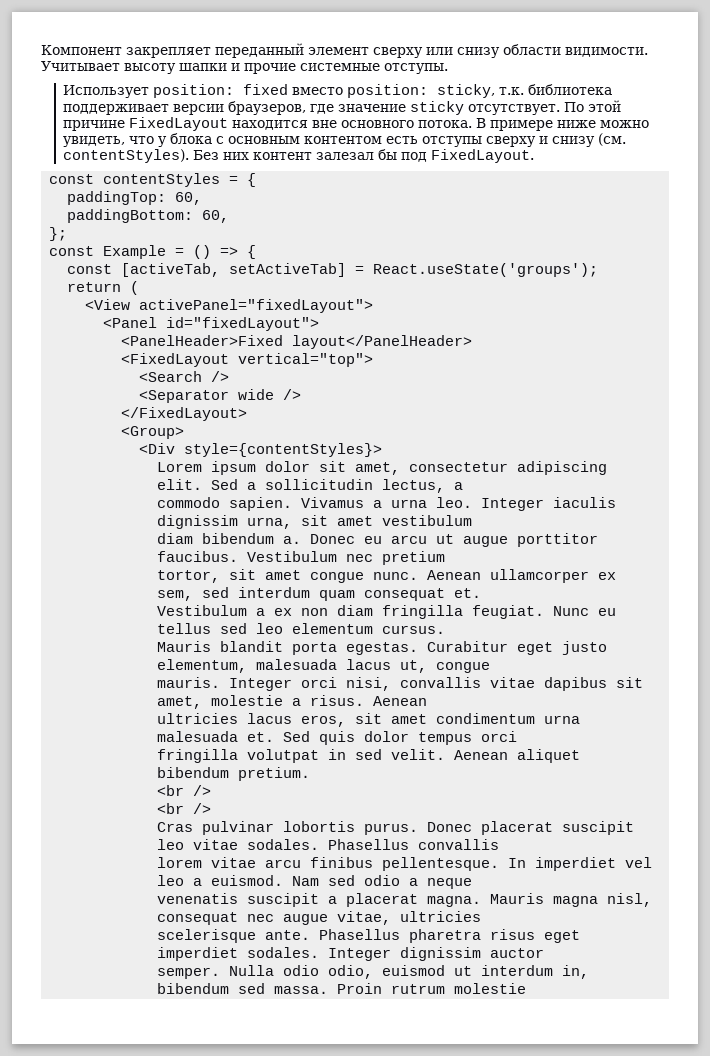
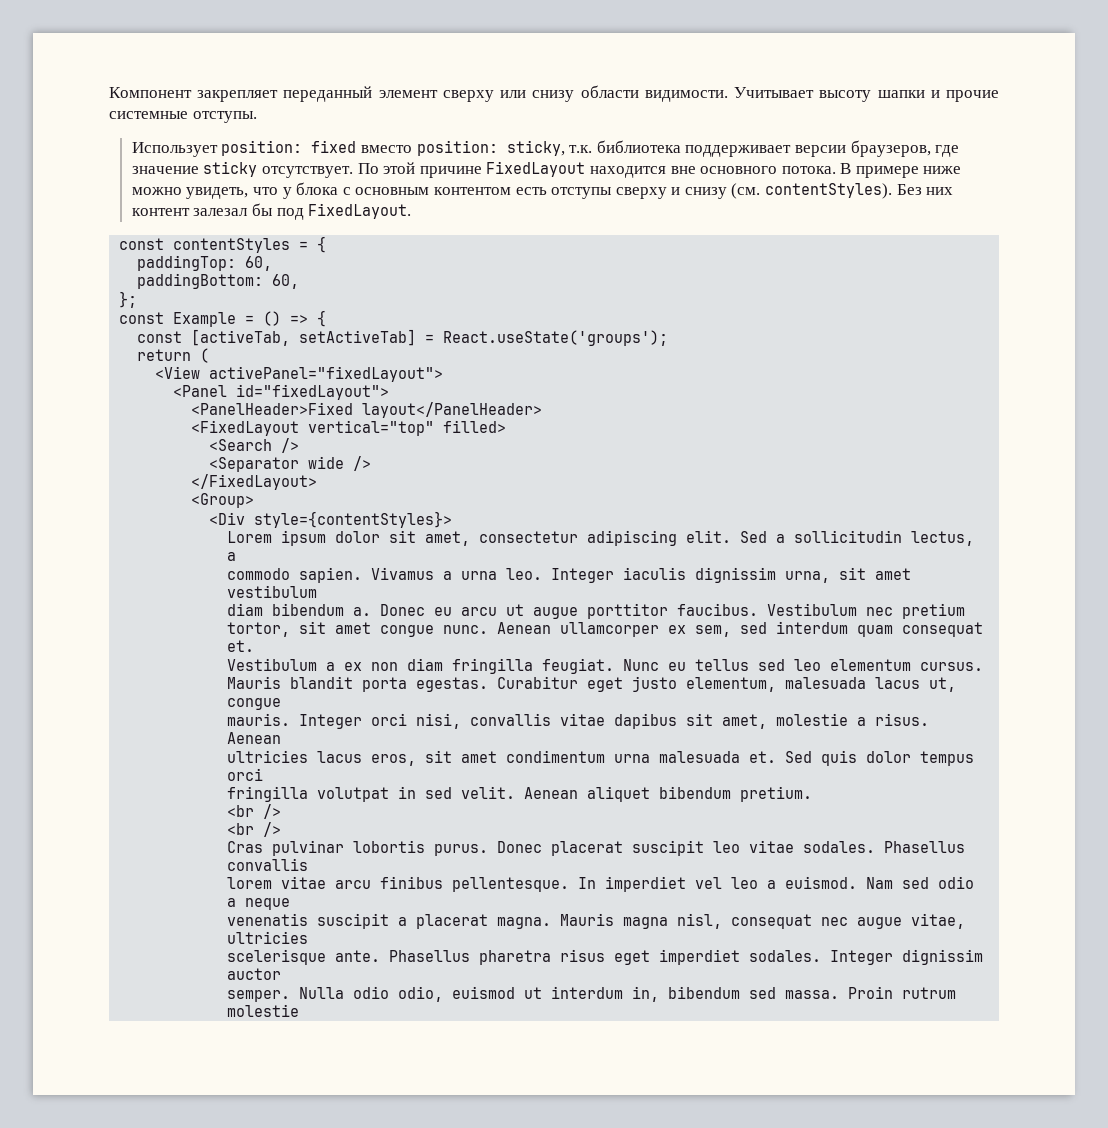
- <FixedLayout vertical="top">
+ <FixedLayout vertical="top" filled>

